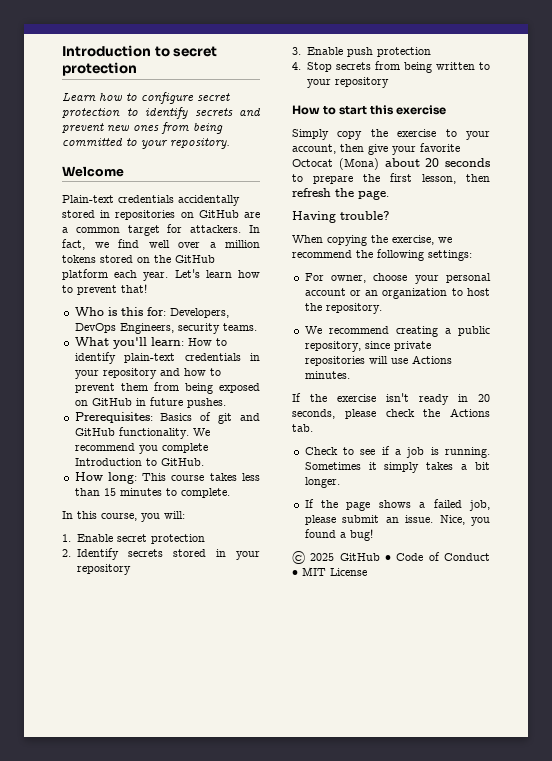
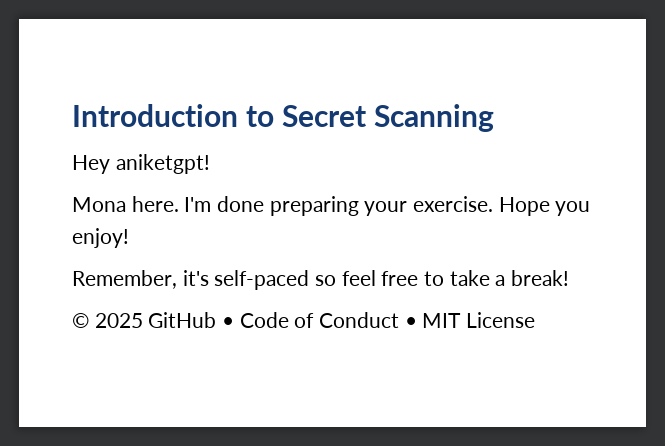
- Introduction to secret protection
- Learn how to configure secret protection to identify secrets and prevent new ones from being committed to your repository.
- Welcome
- Plain-text credentials accidentally stored in repositories on GitHub are a common target for attackers. In fact, we find well over a million tokens stored on the GitHub platform each year. Let's learn how to prevent that!
- Who is this for: Developers, DevOps Engineers, security teams.
- What you'll learn: How to identify plain-text credentials in your repository and how to prevent them from being exposed on GitHub in future pushes.
- Prerequisites: Basics of git and GitHub functionality. We recommend you complete Introduction to GitHub.
- How long: This course takes less than 15 minutes to complete.
- In this course, you will:
- 1. Enable secret protection
- 2. Identify secrets stored in your repository
- 3. Enable push protection
- 4. Stop secrets from being written to your repository
- How to start this exercise
- Simply copy the exercise to your account, then give your favorite Octocat (Mona) about 20 seconds to prepare the first lesson, then refresh the page.
- Having trouble?
- When copying the exercise, we recommend the following settings:
- For owner, choose your personal account or an organization to host the repository.
- We recommend creating a public repository, since private repositories will use Actions minutes.
- If the exercise isn't ready in 20 seconds, please check the Actions tab.
- Check to see if a job is running. Sometimes it simply takes a bit longer.
- If the page shows a failed job, please submit an issue. Nice, you found a bug!
+ Introduction to Secret Scanning
+ Hey aniketgpt!
+ Mona here. I'm done preparing your exercise. Hope you enjoy!
+ Remember, it's self-paced so feel free to take a break!

